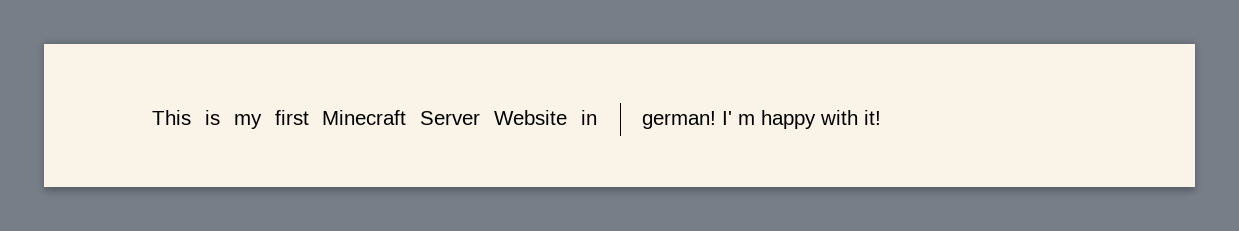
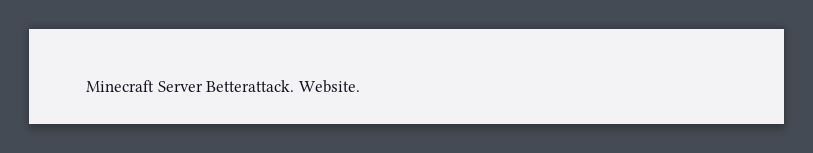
- This is my first Minecraft Server Website in german! I' m happy with it!
+ Minecraft Server Betterattack. Website.

